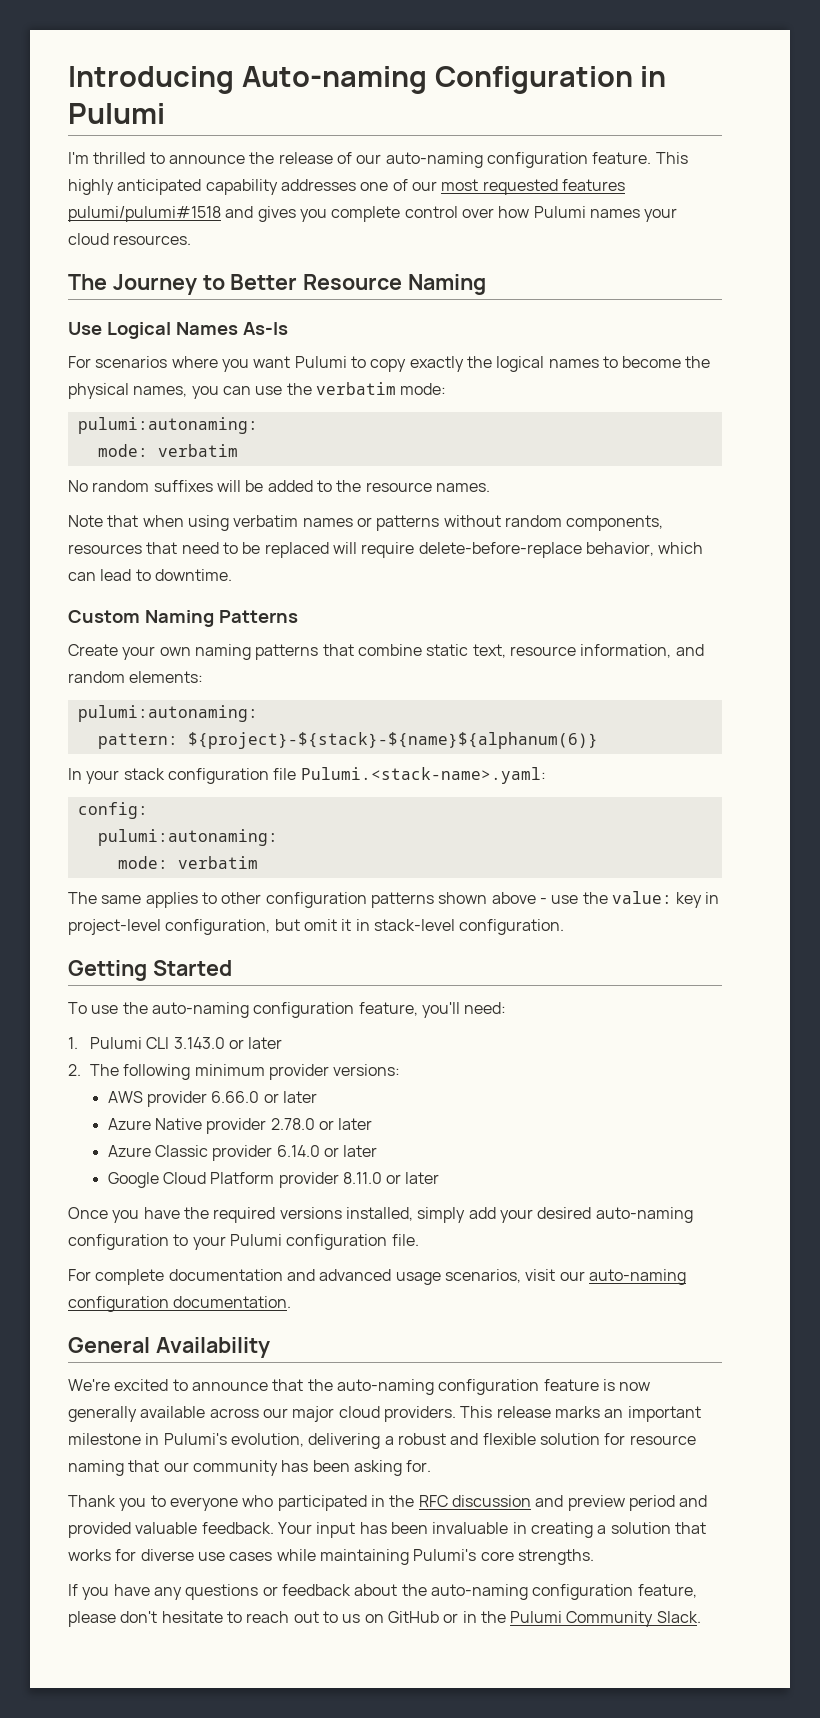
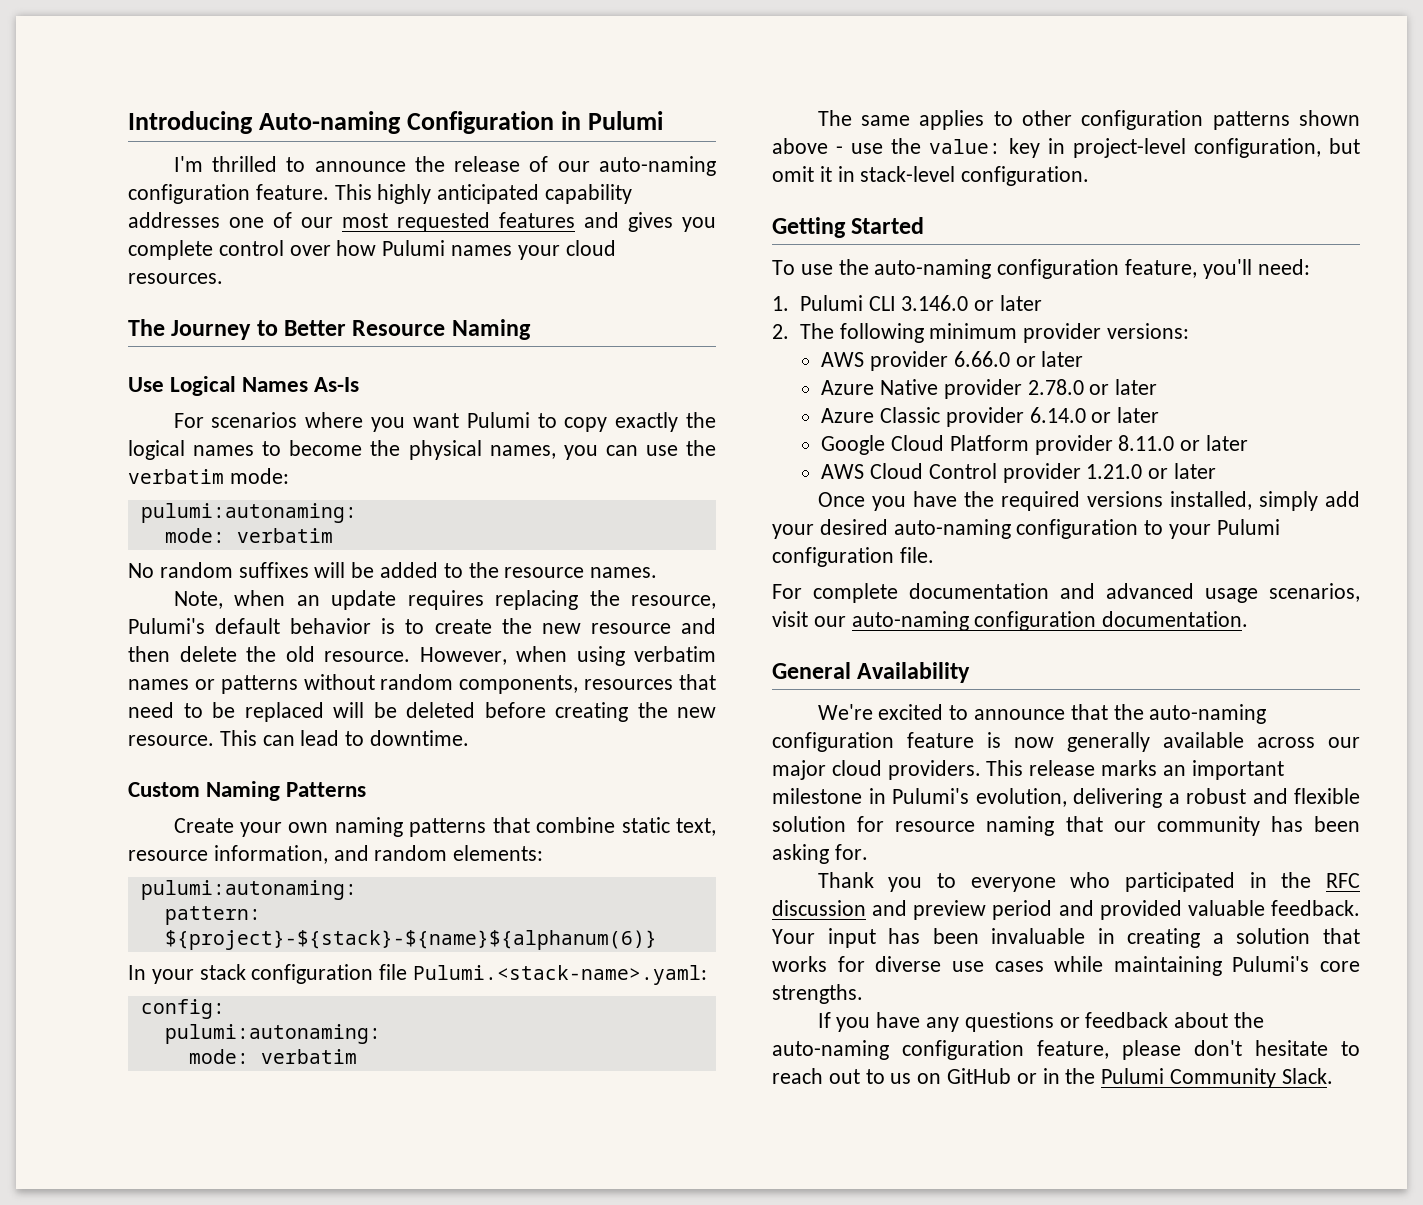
- This highly anticipated capability addresses one of our most requested features pulumi/pulumi#1518 and gives you complete control over how Pulumi names your cloud resources.
+ This highly anticipated capability addresses one of our most requested features and gives you complete control over how Pulumi names your cloud resources.
- Note that when using verbatim names or patterns without random components, resources that need to be replaced will require delete-before-replace behavior, which can lead to downtime.
+ Note, when an update requires replacing the resource, Pulumi's default behavior is to create the new resource and then delete the old resource. However, when using verbatim names or patterns without random components, resources that need to be replaced will be deleted before creating the new resource. This can lead to downtime.
- 1. Pulumi CLI 3.143.0 or later
+ 1. Pulumi CLI 3.146.0 or later
+ AWS Cloud Control provider 1.21.0 or later

